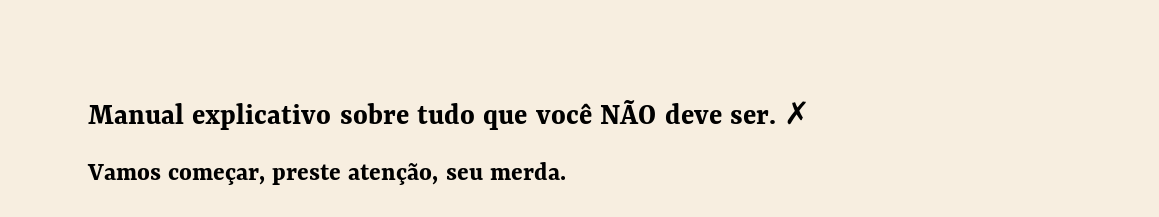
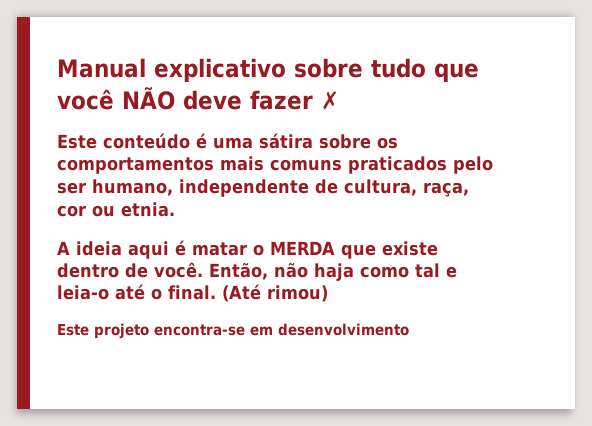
- Manual explicativo sobre tudo que você NÃO deve ser. ✗
+ Manual explicativo sobre tudo que você NÃO deve fazer ✗
- Vamos começar, preste atenção, seu merda.
+ Este conteúdo é uma sátira sobre os comportamentos mais comuns praticados pelo ser humano, independente de cultura, raça, cor ou etnia.
+ A ideia aqui é matar o MERDA que existe dentro de você. Então, não haja como tal e leia-o até o final. (Até rimou)
+ Este projeto encontra-se em desenvolvimento

